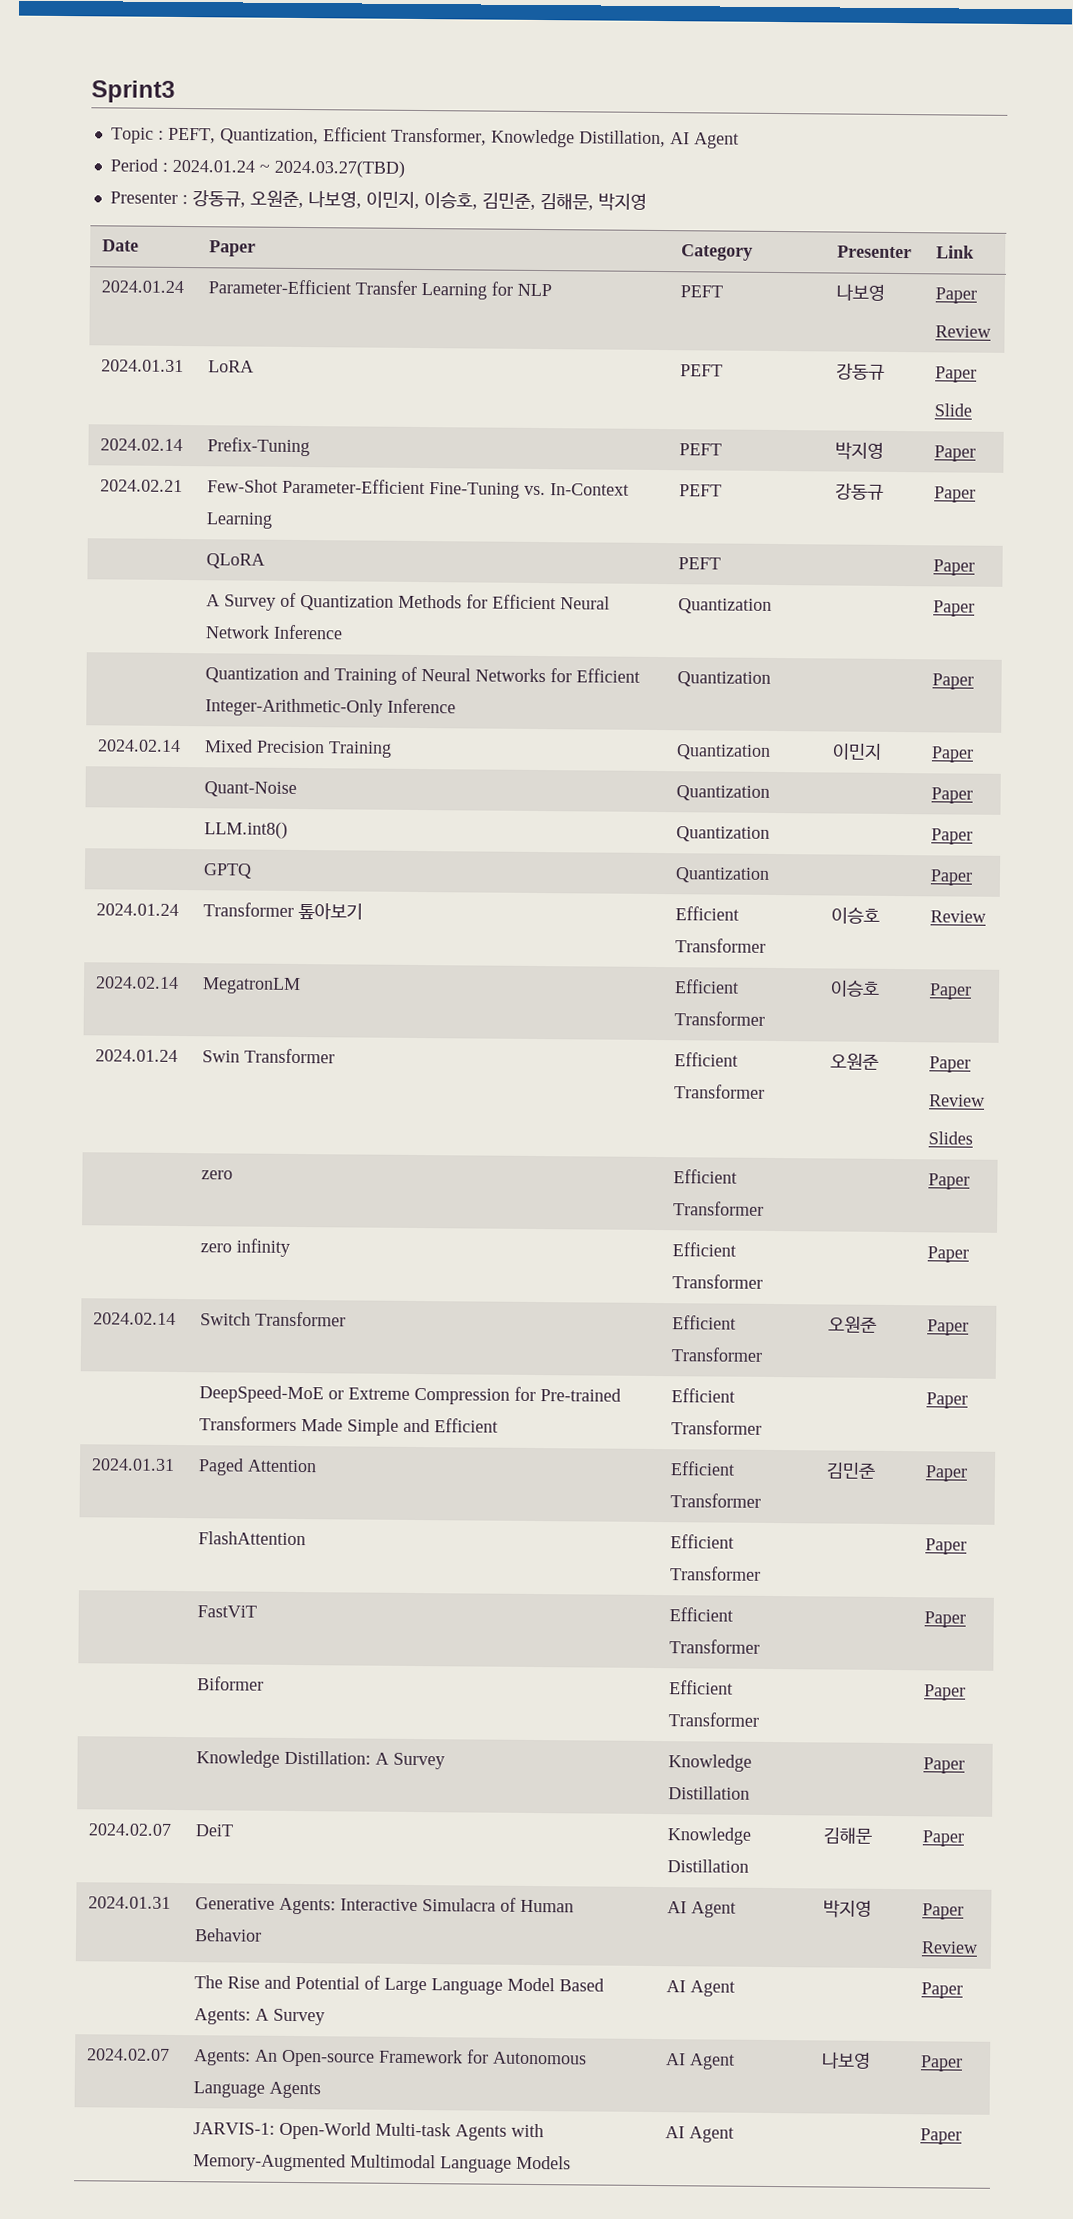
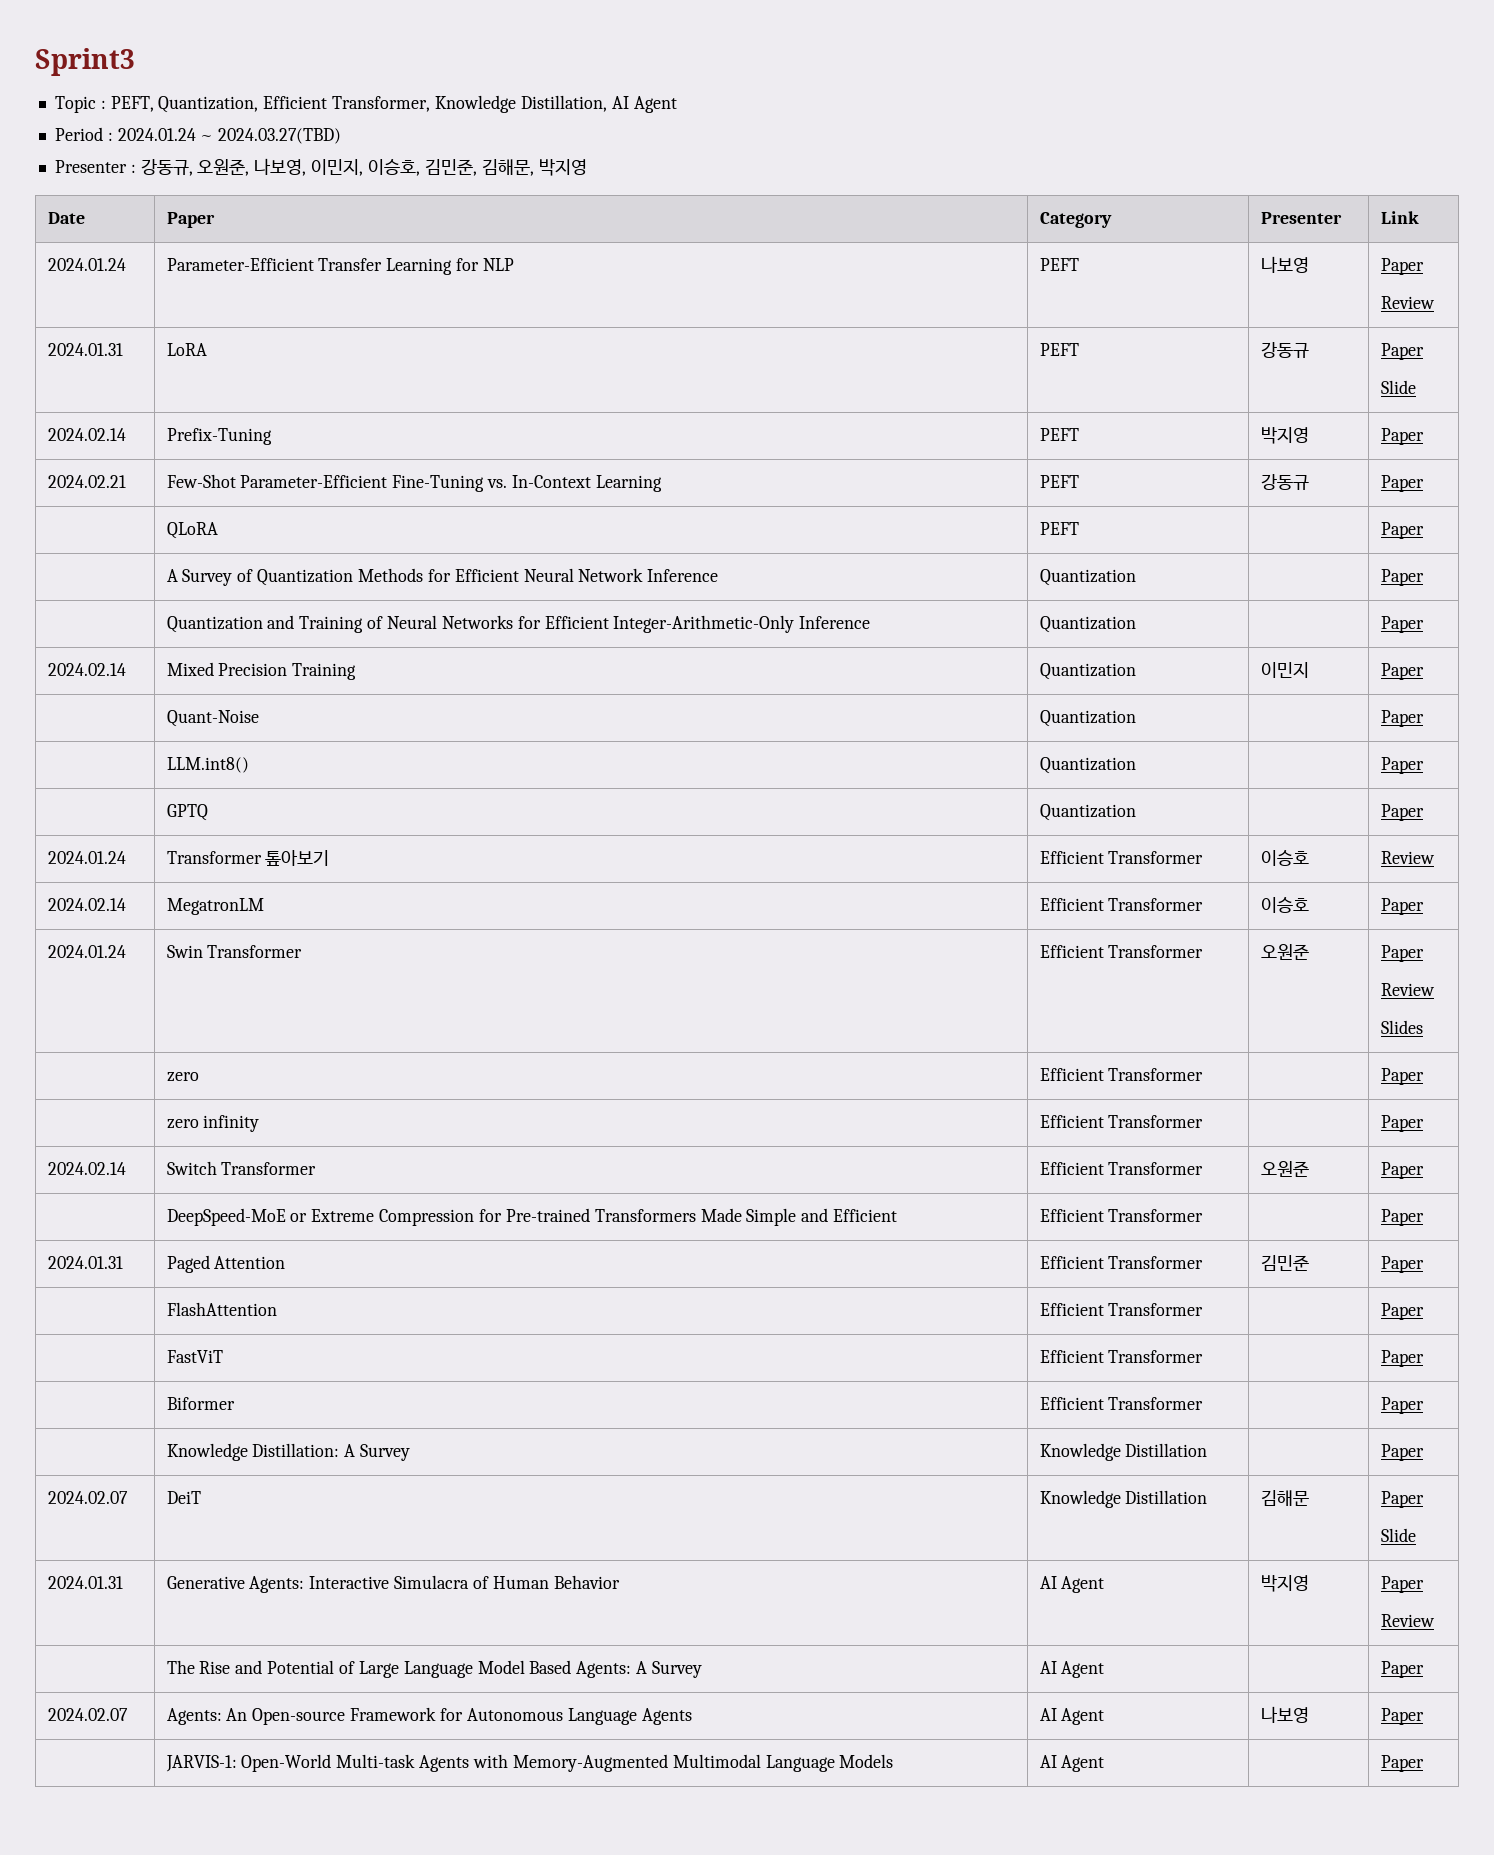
  2024.02.07 | DeiT | Knowledge Distillation | 김해문 | Paper
+ Slide

